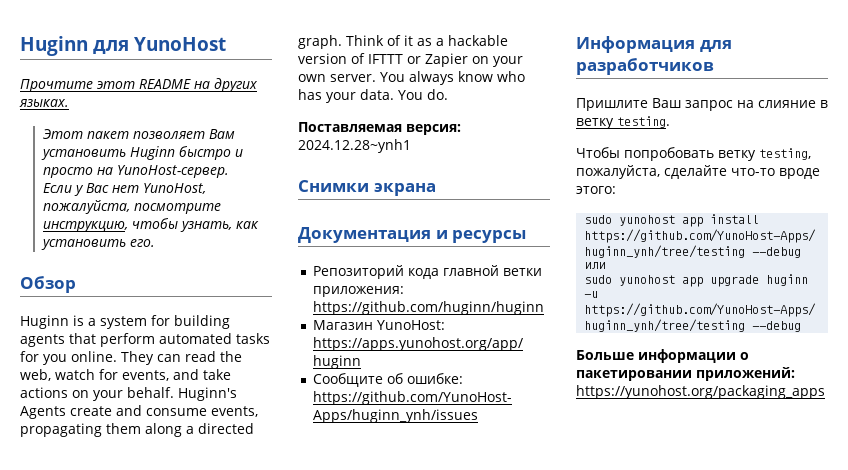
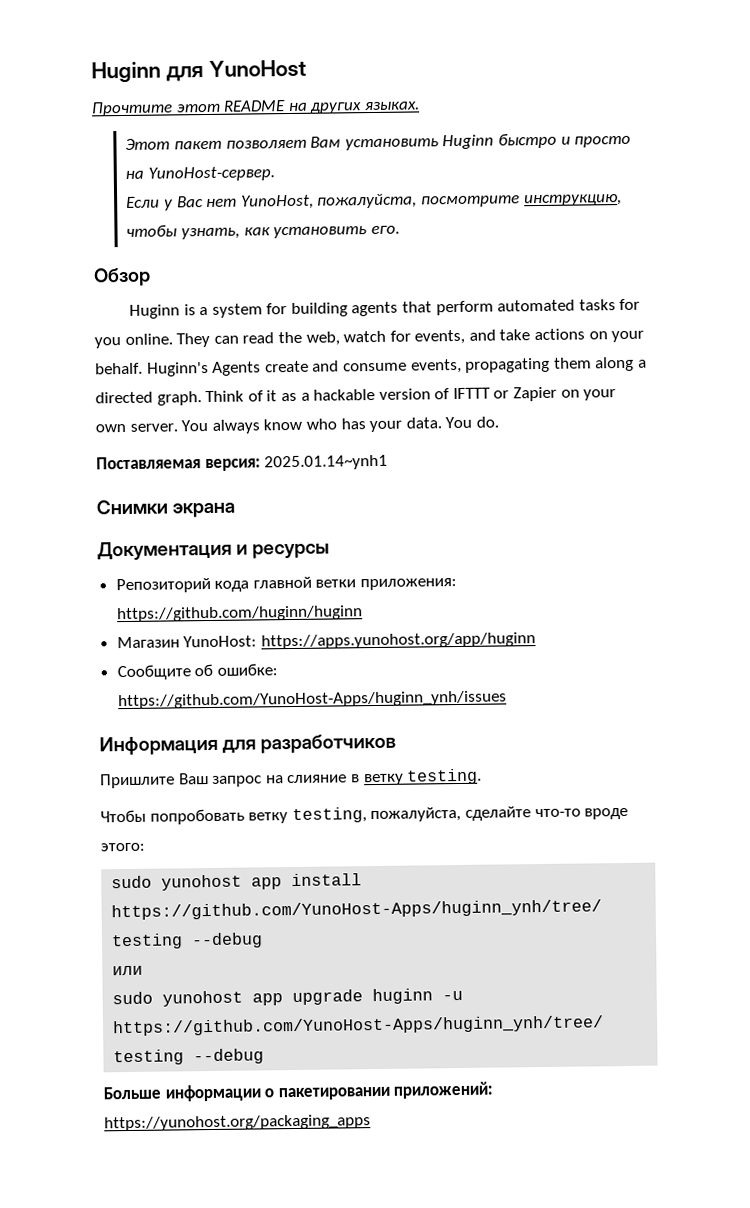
- Поставляемая версия: 2024.12.28~ynh1
+ Поставляемая версия: 2025.01.14~ynh1

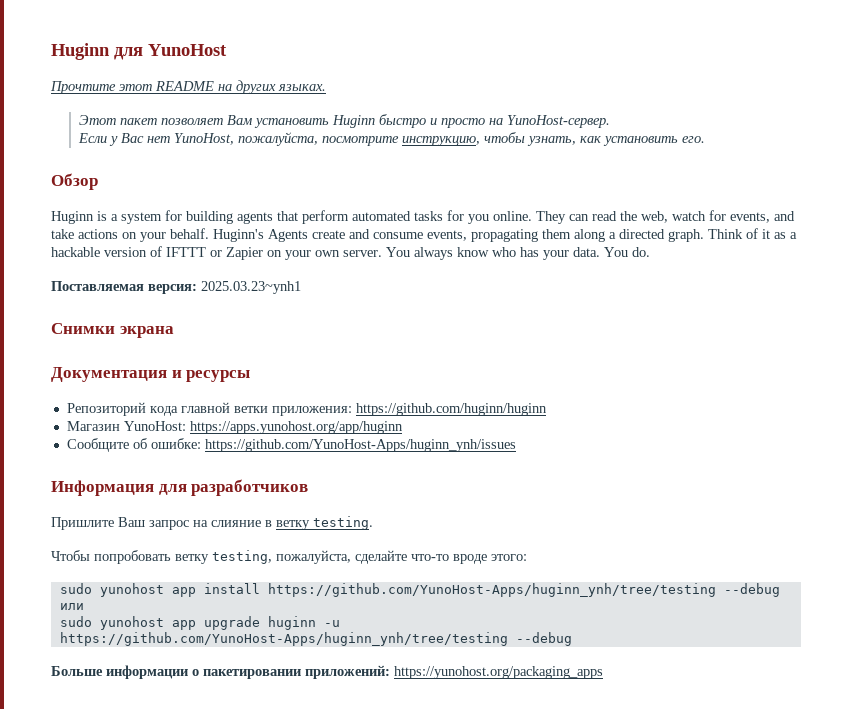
- Поставляемая версия: 2025.01.14~ynh1
+ Поставляемая версия: 2025.03.23~ynh1

